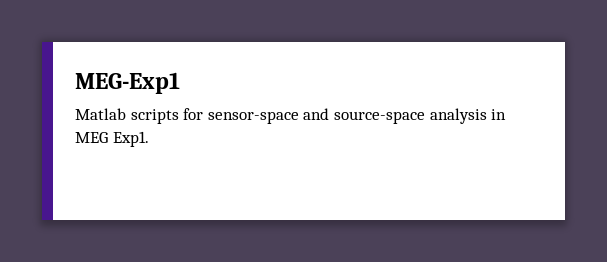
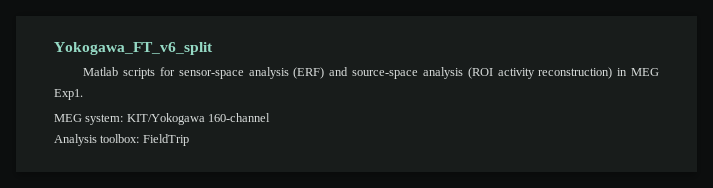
- MEG-Exp1
+ Yokogawa_FT_v6_split
- Matlab scripts for sensor-space and source-space analysis in MEG Exp1.
+ Matlab scripts for sensor-space analysis (ERF) and source-space analysis (ROI activity reconstruction) in MEG Exp1.
+ MEG system: KIT/Yokogawa 160-channel
+ Analysis toolbox: FieldTrip

